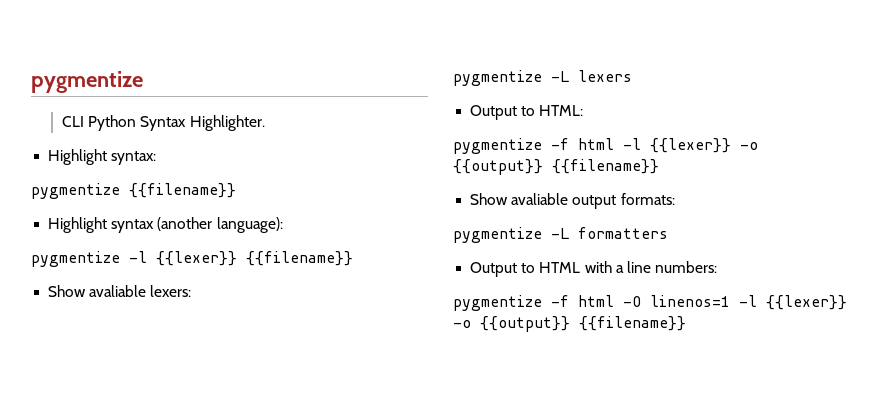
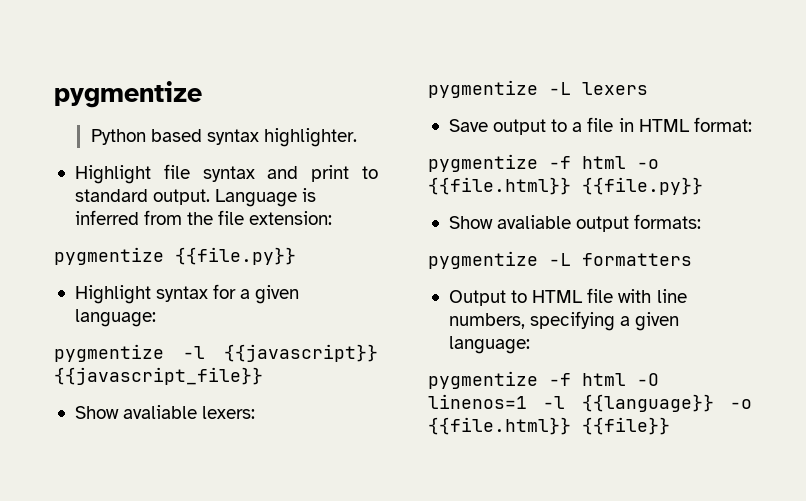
- CLI Python Syntax Highlighter.
- Highlight syntax:
- pygmentize {{filename}}
+ Python based syntax highlighter.
+ Highlight file syntax and print to standard output. Language is inferred from the file extension:
+ pygmentize {{file.py}}
- Highlight syntax (another language):
+ Highlight syntax for a given language:
- pygmentize -l {{lexer}} {{filename}}
+ pygmentize -l {{javascript}} {{javascript_file}}
- Output to HTML:
- pygmentize -f html -l {{lexer}} -o {{output}} {{filename}}
+ Save output to a file in HTML format:
+ pygmentize -f html -o {{file.html}} {{file.py}}
- Output to HTML with a line numbers:
+ Output to HTML file with line numbers, specifying a given language:
- pygmentize -f html -O linenos=1 -l {{lexer}} -o {{output}} {{filename}}
+ pygmentize -f html -O linenos=1 -l {{language}} -o {{file.html}} {{file}}

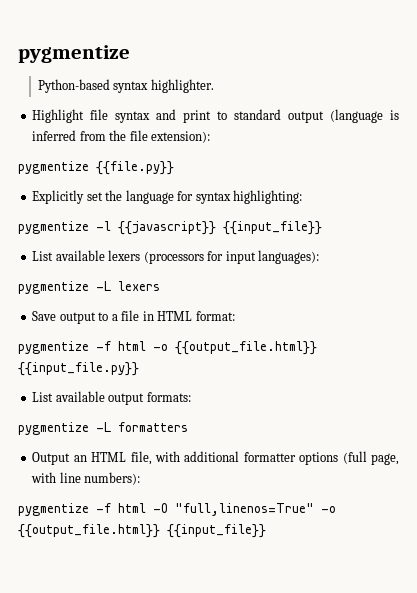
- Python based syntax highlighter.
+ Python-based syntax highlighter.
- Highlight file syntax and print to standard output. Language is inferred from the file extension:
+ Highlight file syntax and print to standard output (language is inferred from the file extension):
- Highlight syntax for a given language:
- pygmentize -l {{javascript}} {{javascript_file}}
- Show avaliable lexers:
+ Explicitly set the language for syntax highlighting:
+ pygmentize -l {{javascript}} {{input_file}}
+ List available lexers (processors for input languages):
- pygmentize -f html -o {{file.html}} {{file.py}}
- Show avaliable output formats:
+ pygmentize -f html -o {{output_file.html}} {{input_file.py}}
+ List available output formats:
- Output to HTML file with line numbers, specifying a given language:
- pygmentize -f html -O linenos=1 -l {{language}} -o {{file.html}} {{file}}
+ Output an HTML file, with additional formatter options (full page, with line numbers):
+ pygmentize -f html -O "full,linenos=True" -o {{output_file.html}} {{input_file}}

